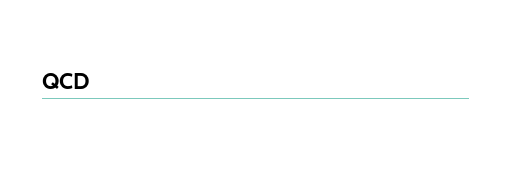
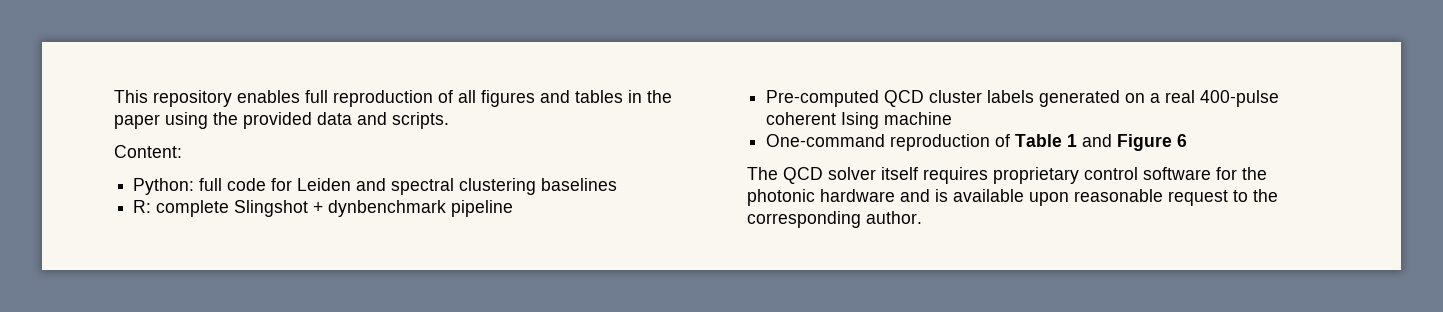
- QCD
+ This repository enables full reproduction of all figures and tables in the paper using the provided data and scripts.
+ Content:
+ Python: full code for Leiden and spectral clustering baselines
+ R: complete Slingshot + dynbenchmark pipeline
+ Pre-computed QCD cluster labels generated on a real 400-pulse coherent Ising machine
+ One-command reproduction of Table 1 and Figure 6
+ The QCD solver itself requires proprietary control software for the photonic hardware and is available upon reasonable request to the corresponding author.

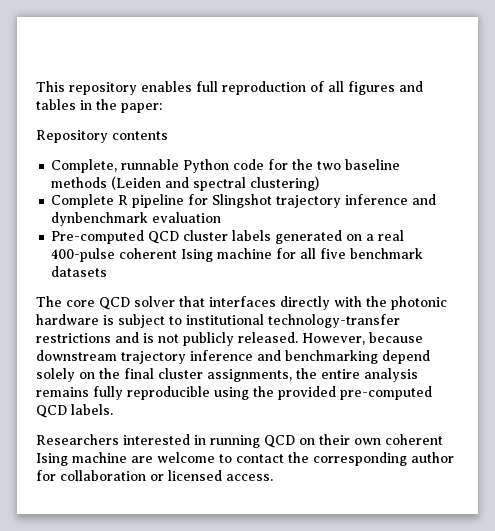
- This repository enables full reproduction of all figures and tables in the paper using the provided data and scripts.
- Content:
- Python: full code for Leiden and spectral clustering baselines
- R: complete Slingshot + dynbenchmark pipeline
+ This repository enables full reproduction of all figures and tables in the paper:
+ Repository contents
+ Complete, runnable Python code for the two baseline methods (Leiden and spectral clustering)
+ Complete R pipeline for Slingshot trajectory inference and dynbenchmark evaluation
- Pre-computed QCD cluster labels generated on a real 400-pulse coherent Ising machine
- One-command reproduction of Table 1 and Figure 6
+ Pre-computed QCD cluster labels generated on a real 400-pulse coherent Ising machine for all five benchmark datasets
- The QCD solver itself requires proprietary control software for the photonic hardware and is available upon reasonable request to the corresponding author.
+ The core QCD solver that interfaces directly with the photonic hardware is subject to institutional technology-transfer restrictions and is not publicly released. However, because downstream trajectory inference and benchmarking depend solely on the final cluster assignments, the entire analysis remains fully reproducible using the provided pre-computed QCD labels.
+ Researchers interested in running QCD on their own coherent Ising machine are welcome to contact the corresponding author for collaboration or licensed access.

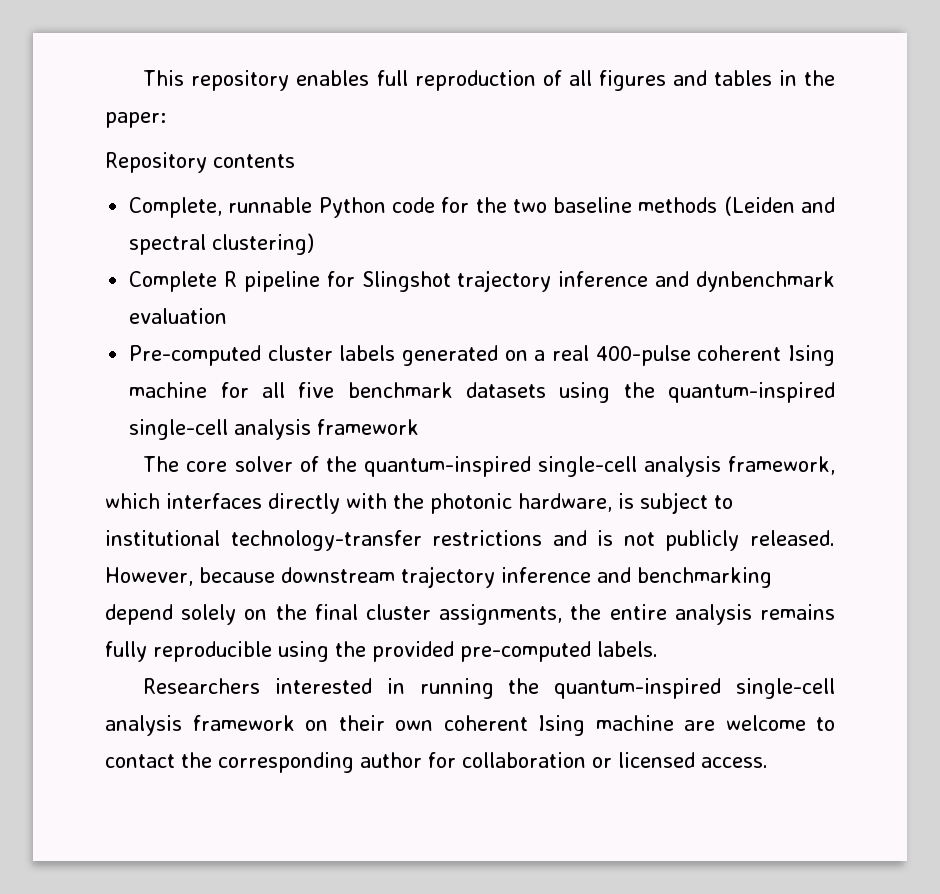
- Pre-computed QCD cluster labels generated on a real 400-pulse coherent Ising machine for all five benchmark datasets
- The core QCD solver that interfaces directly with the photonic hardware is subject to institutional technology-transfer restrictions and is not publicly released.
+ Pre-computed cluster labels generated on a real 400-pulse coherent Ising machine for all five benchmark datasets using the quantum-inspired single-cell analysis framework
+ The core solver of the quantum-inspired single-cell analysis framework, which interfaces directly with the photonic hardware, is subject to institutional technology-transfer restrictions and is not publicly released.
- However, because downstream trajectory inference and benchmarking depend solely on the final cluster assignments, the entire analysis remains fully reproducible using the provided pre-computed QCD labels.
+ However, because downstream trajectory inference and benchmarking depend solely on the final cluster assignments, the entire analysis remains fully reproducible using the provided pre-computed labels.
- Researchers interested in running QCD on their own coherent Ising machine are welcome to contact the corresponding author for collaboration or licensed access.
+ Researchers interested in running the quantum-inspired single-cell analysis framework on their own coherent Ising machine are welcome to contact the corresponding author for collaboration or licensed access.

